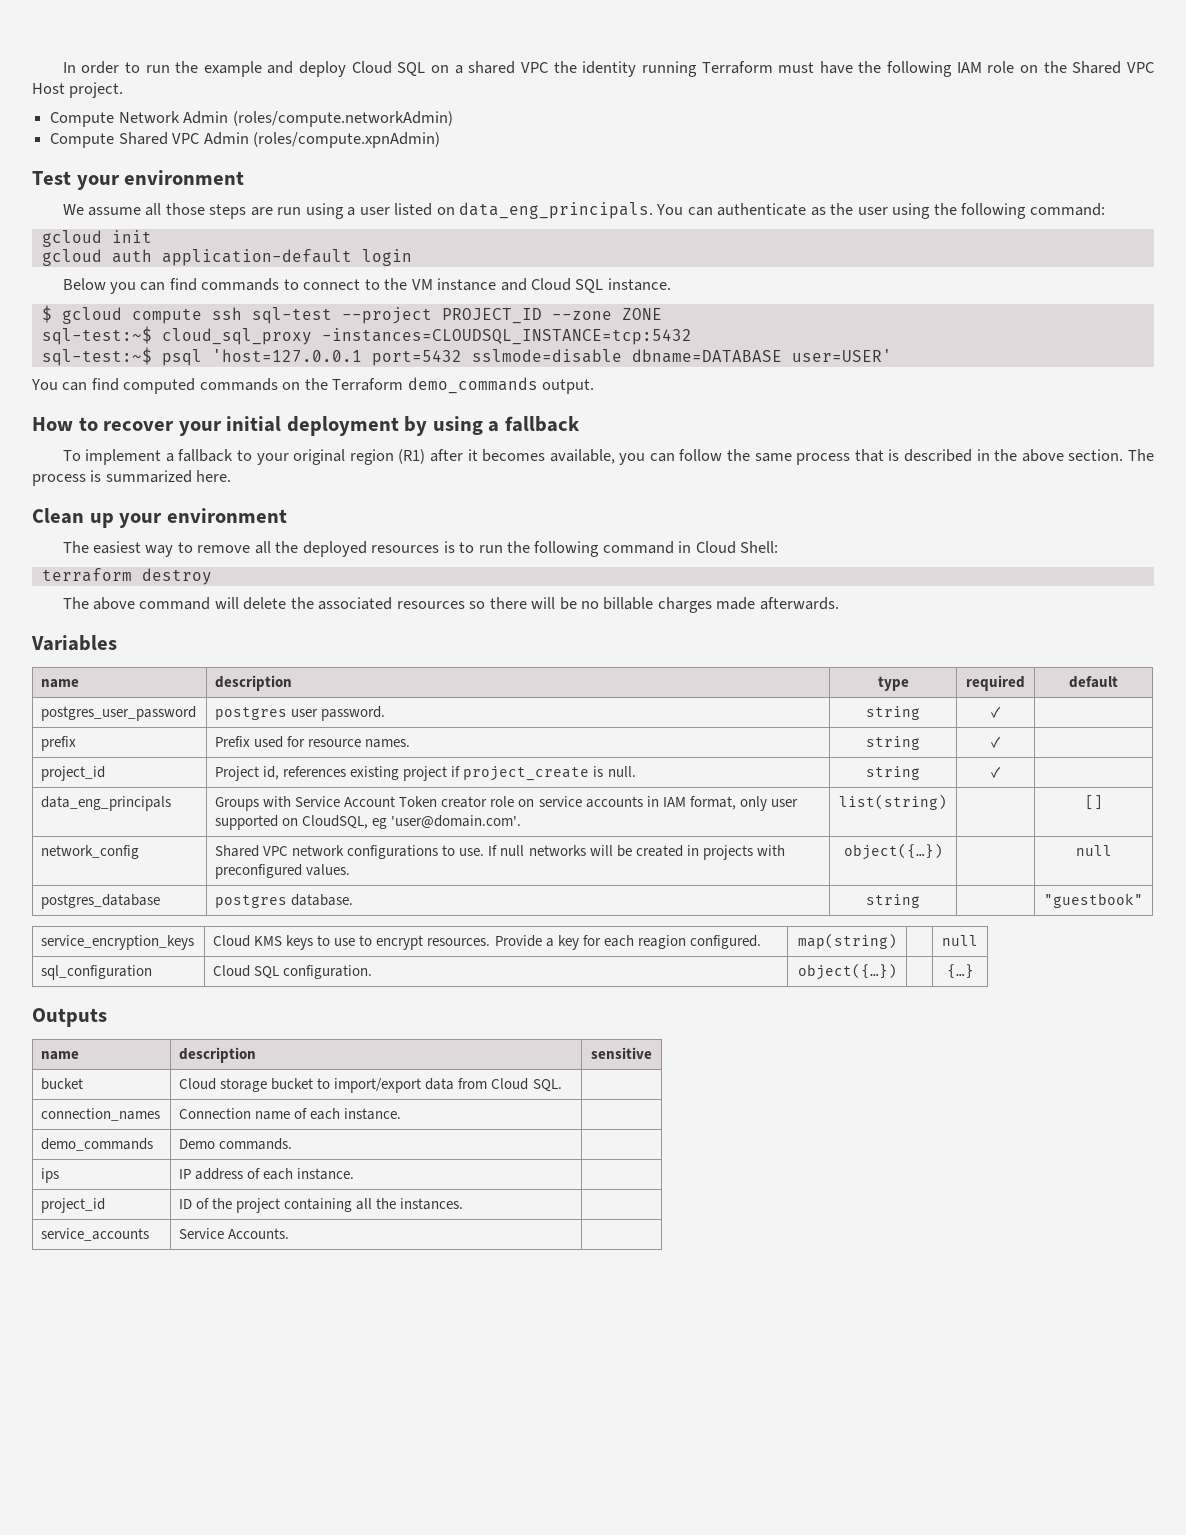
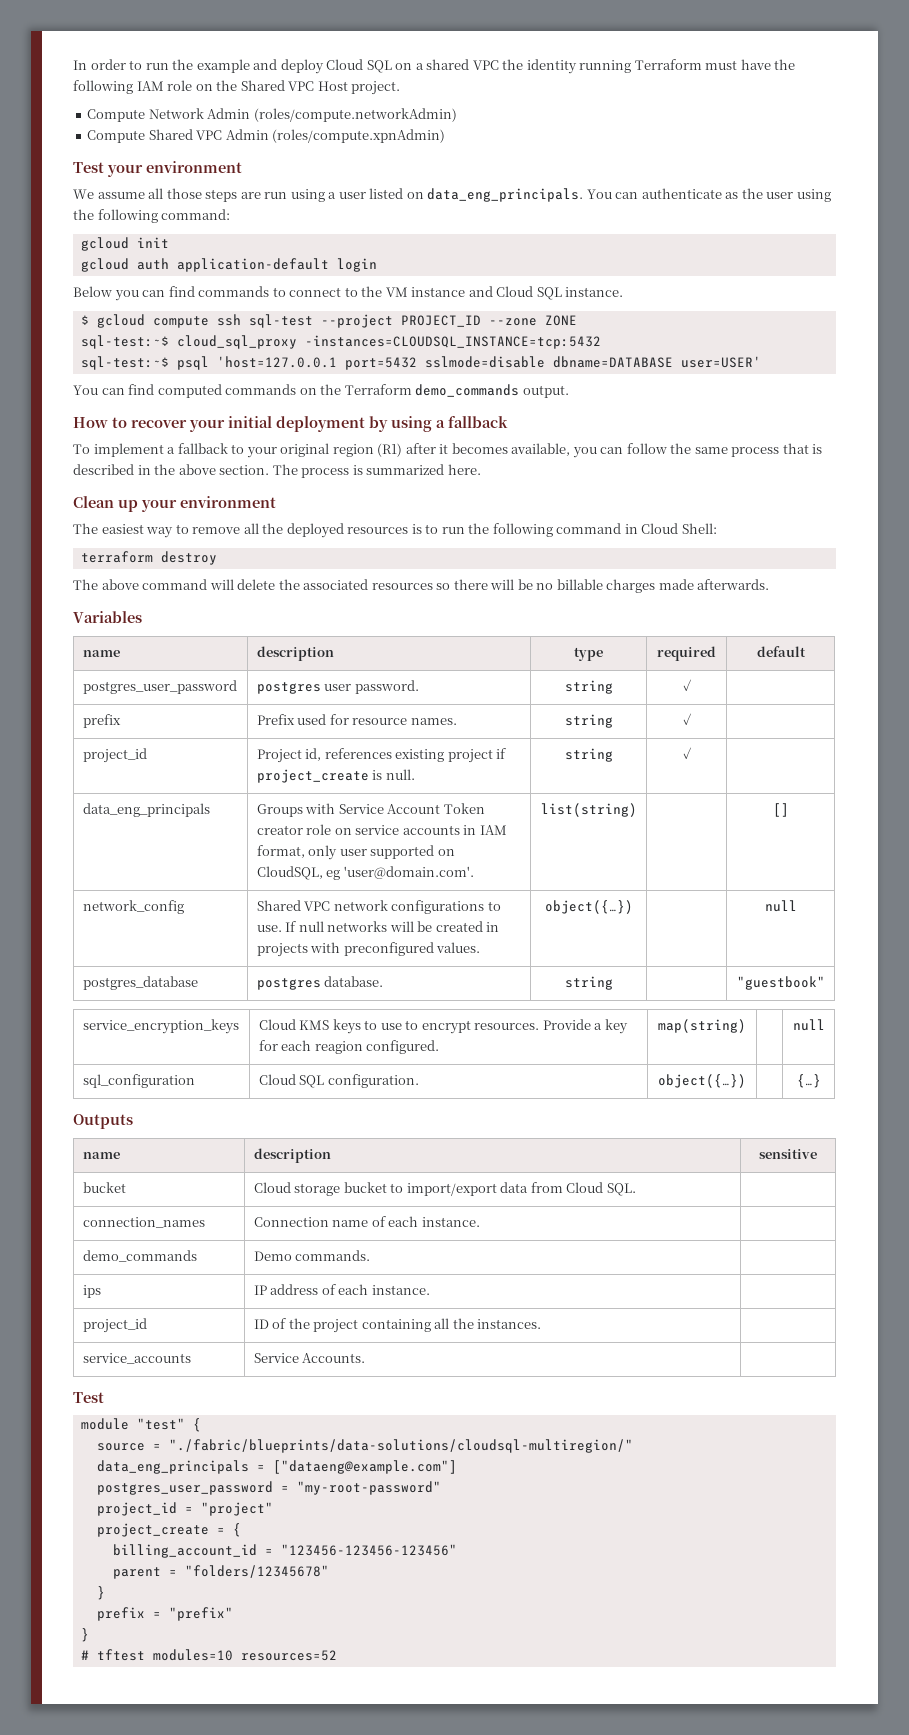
  service_accounts | Service Accounts. |
+ Test
+ module "test" {
+ source = "./fabric/blueprints/data-solutions/cloudsql-multiregion/"
+ data_eng_principals = ["dataeng@example.com"]
+ postgres_user_password = "my-root-password"
+ project_id = "project"
+ project_create = {
+ billing_account_id = "123456-123456-123456"
+ parent = "folders/12345678"
+ }
+ prefix = "prefix"
+ }
+ # tftest modules=10 resources=52

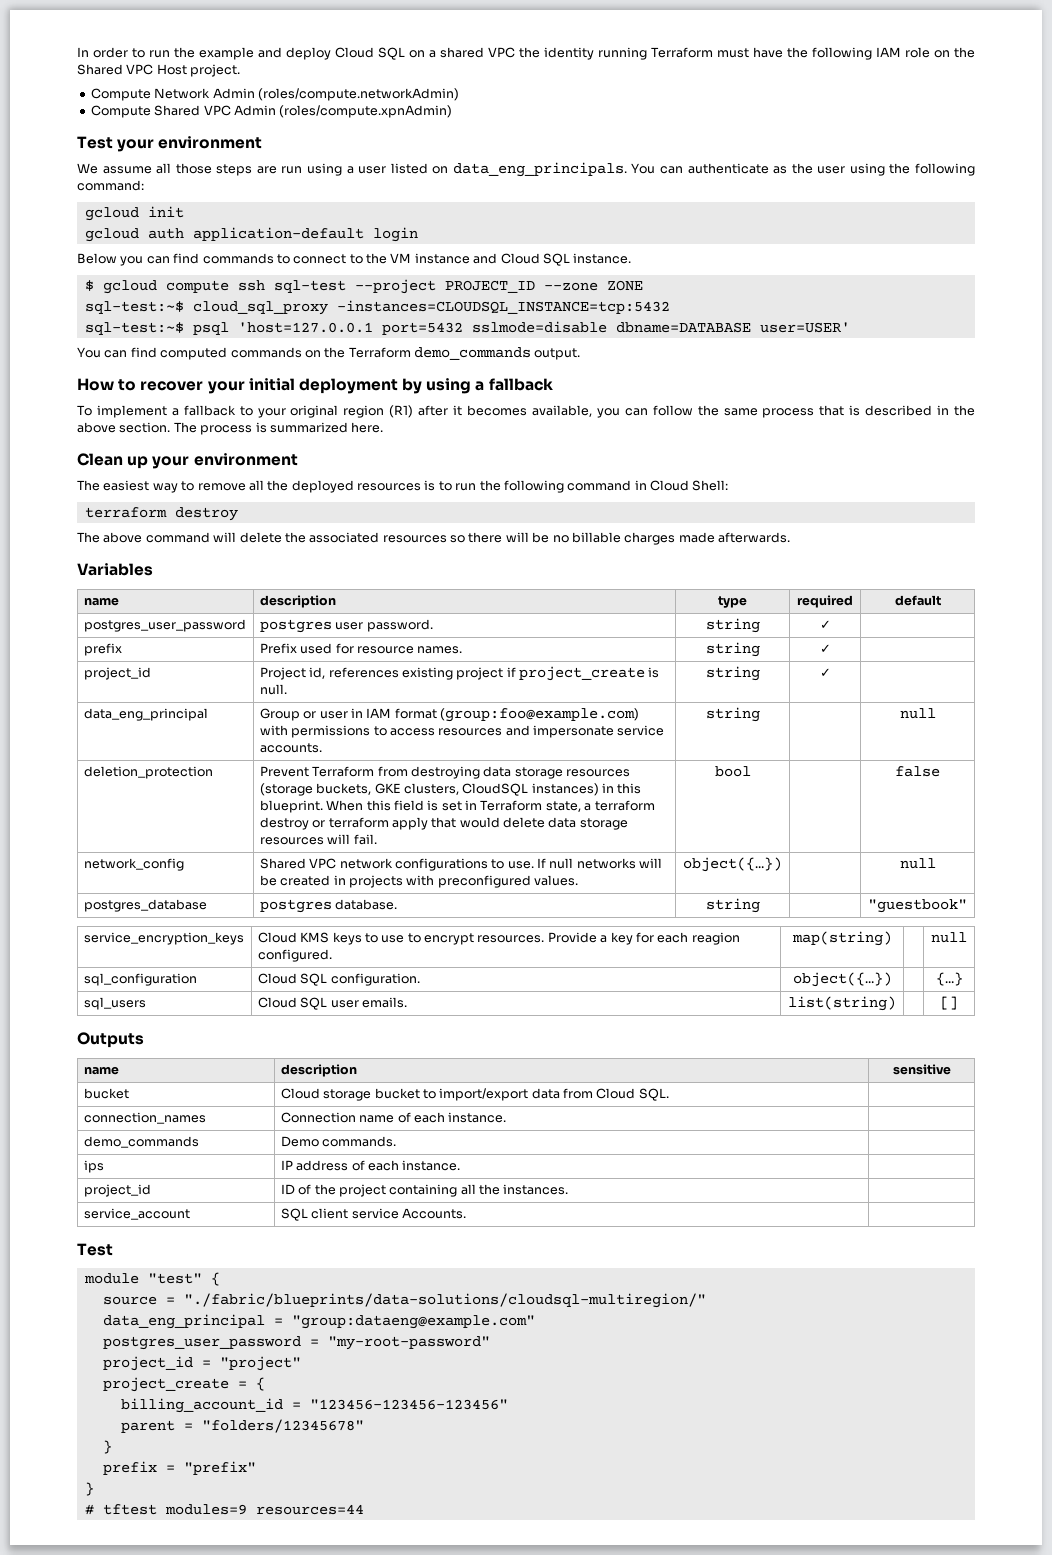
- data_eng_principals | Groups with Service Account Token creator role on service accounts in IAM format, only user supported on CloudSQL, eg 'user@domain.com'. | list(string) | | []
+ data_eng_principal | Group or user in IAM format (group:foo@example.com) with permissions to access resources and impersonate service accounts. | string | | null
+ deletion_protection | Prevent Terraform from destroying data storage resources (storage buckets, GKE clusters, CloudSQL instances) in this blueprint. When this field is set in Terraform state, a terraform destroy or terraform apply that would delete data storage resources will fail. | bool | | false
+ sql_users | Cloud SQL user emails. | list(string) | | []
- service_accounts | Service Accounts. |
+ service_account | SQL client service Accounts. |
- data_eng_principals = ["dataeng@example.com"]
+ data_eng_principal = "group:dataeng@example.com"
- # tftest modules=10 resources=52
+ # tftest modules=9 resources=44

